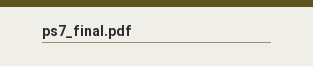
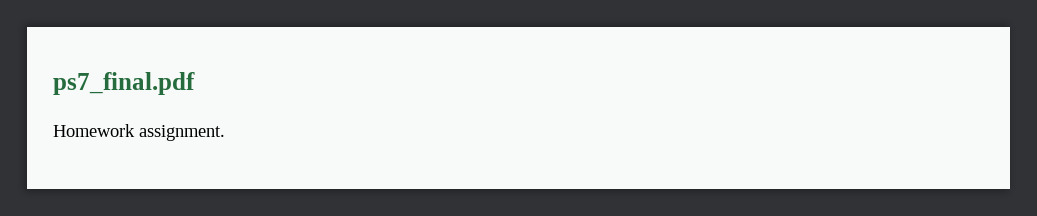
+ Homework assignment.

